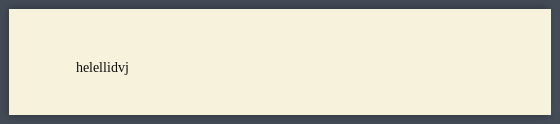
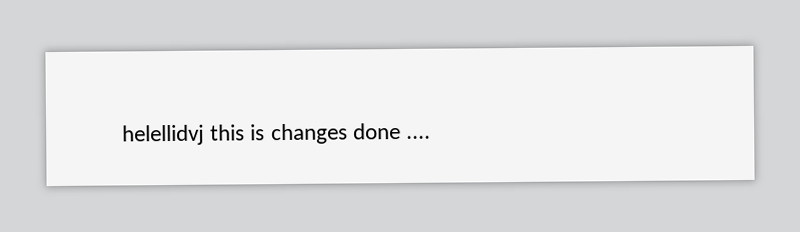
- helellidvj
+ helellidvj this is changes done ....

